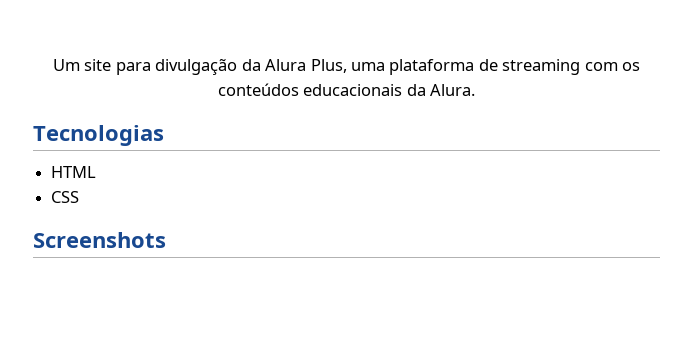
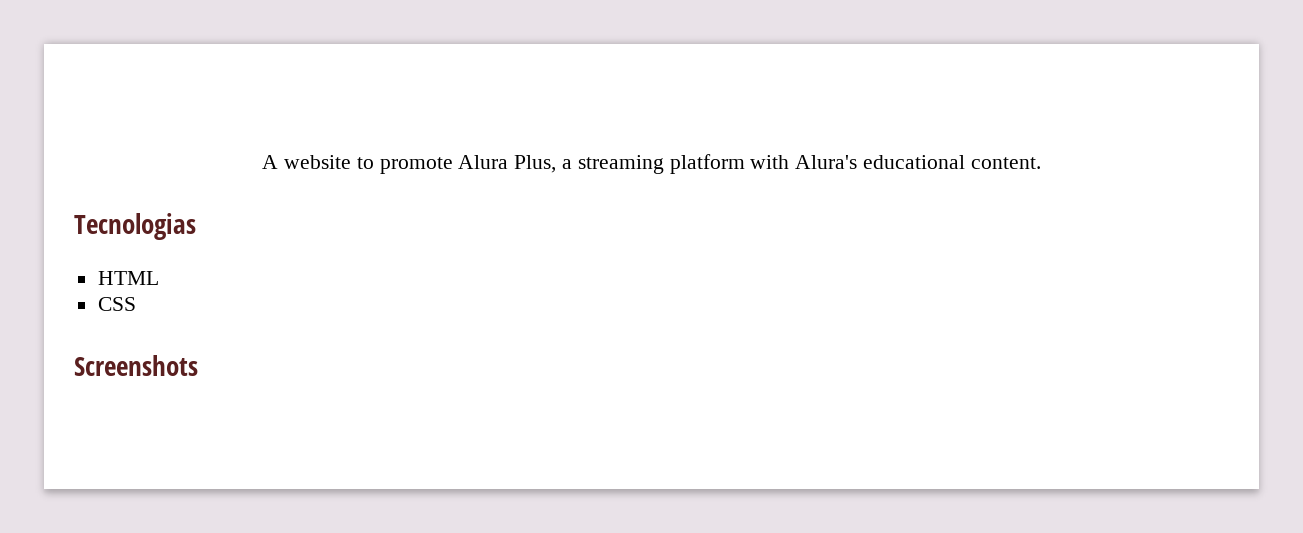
- Um site para divulgação da Alura Plus, uma plataforma de streaming com os conteúdos educacionais da Alura.
+ A website to promote Alura Plus, a streaming platform with Alura's educational content.

